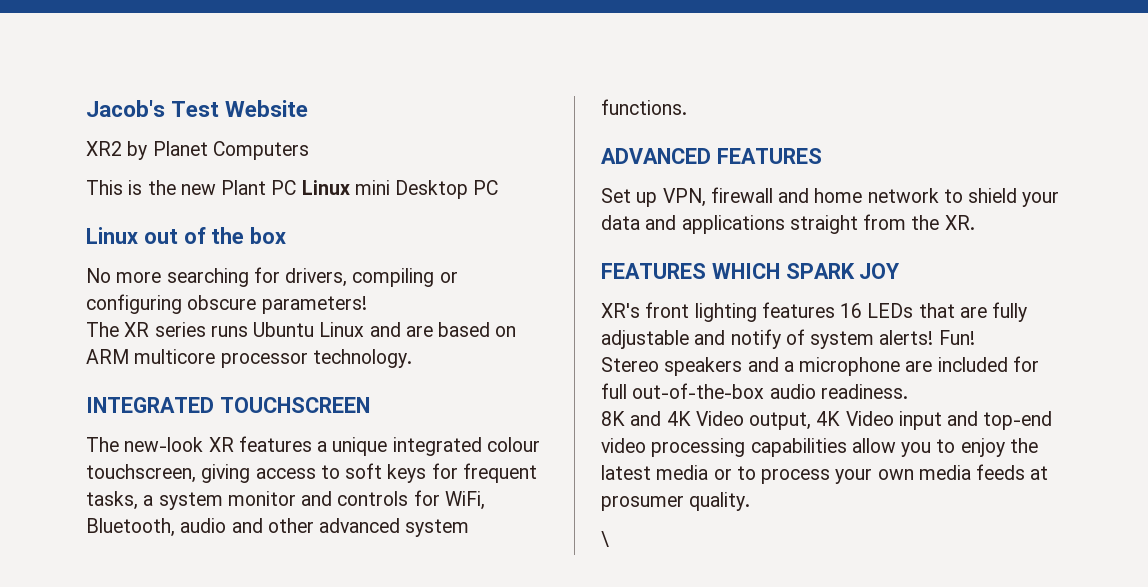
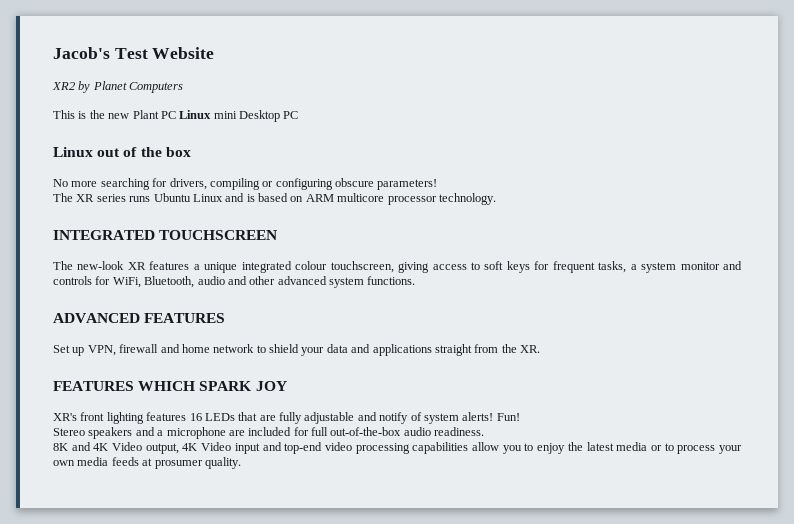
- The XR series runs Ubuntu Linux and are based on ARM multicore processor technology.
+ The XR series runs Ubuntu Linux and is based on ARM multicore processor technology.
- \

